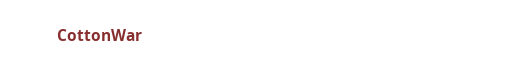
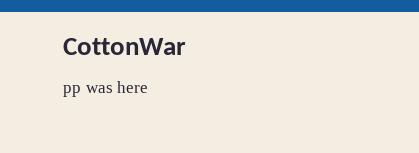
+ pp was here

